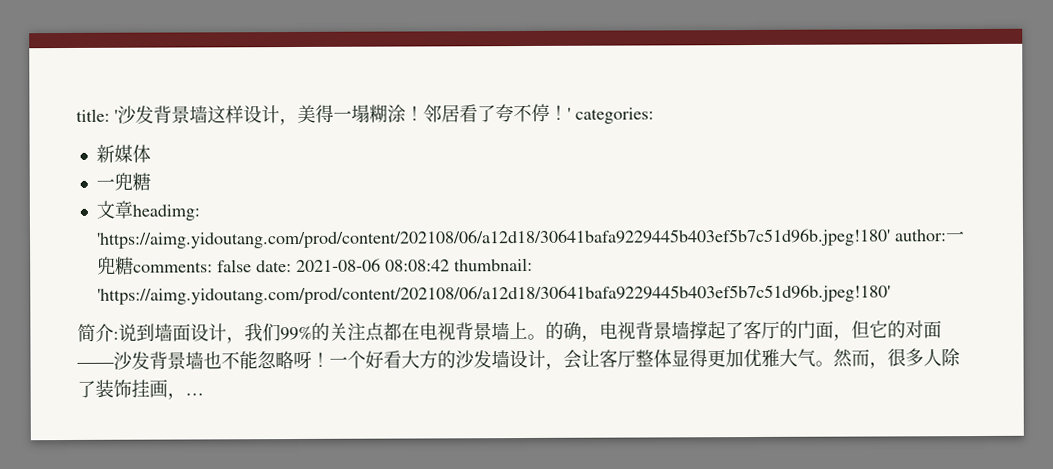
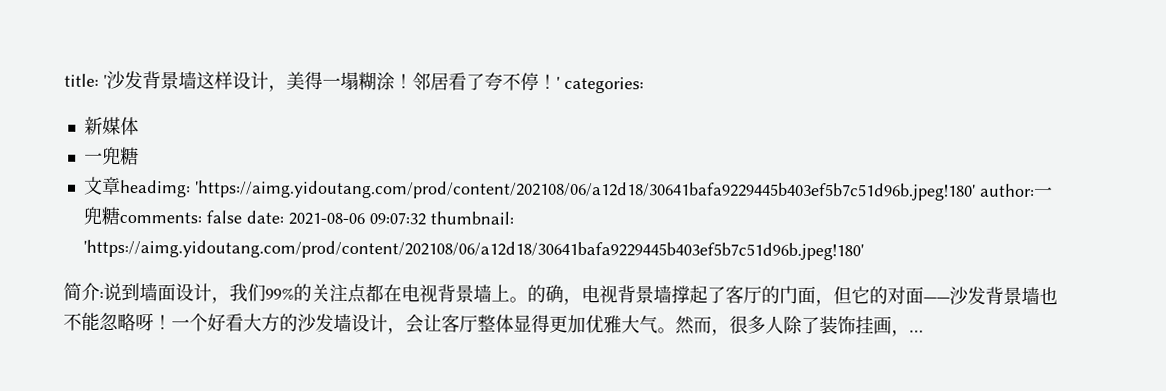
- 文章headimg: 'https://aimg.yidoutang.com/prod/content/202108/06/a12d18/30641bafa9229445b403ef5b7c51d96b.jpeg!180' author:一兜糖comments: false date: 2021-08-06 08:08:42 thumbnail: 'https://aimg.yidoutang.com/prod/content/202108/06/a12d18/30641bafa9229445b403ef5b7c51d96b.jpeg!180'
+ 文章headimg: 'https://aimg.yidoutang.com/prod/content/202108/06/a12d18/30641bafa9229445b403ef5b7c51d96b.jpeg!180' author:一兜糖comments: false date: 2021-08-06 09:07:32 thumbnail: 'https://aimg.yidoutang.com/prod/content/202108/06/a12d18/30641bafa9229445b403ef5b7c51d96b.jpeg!180'

